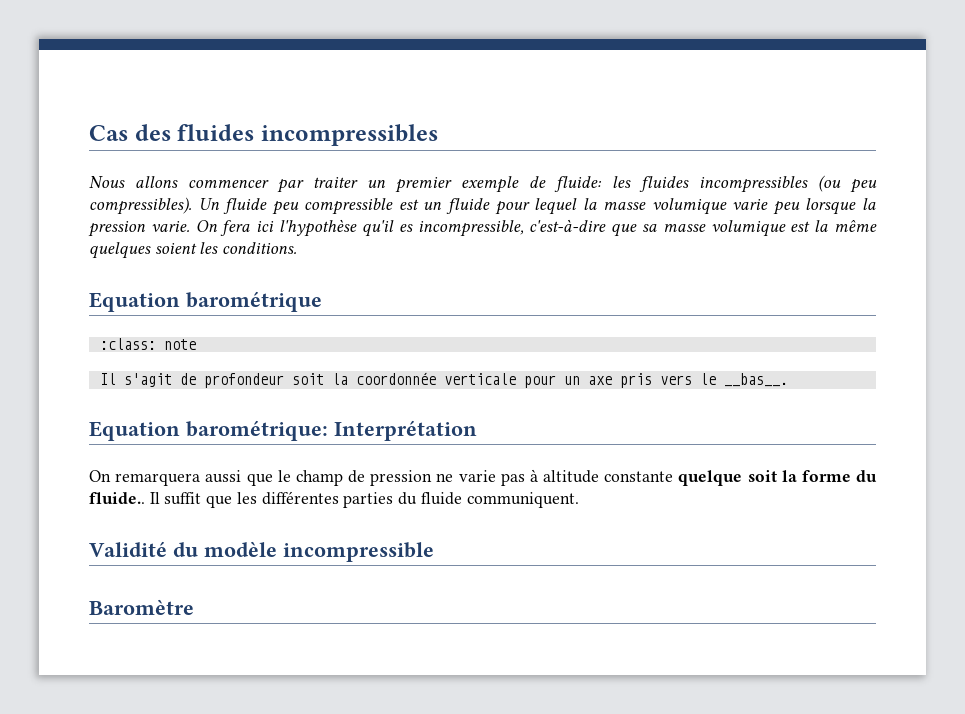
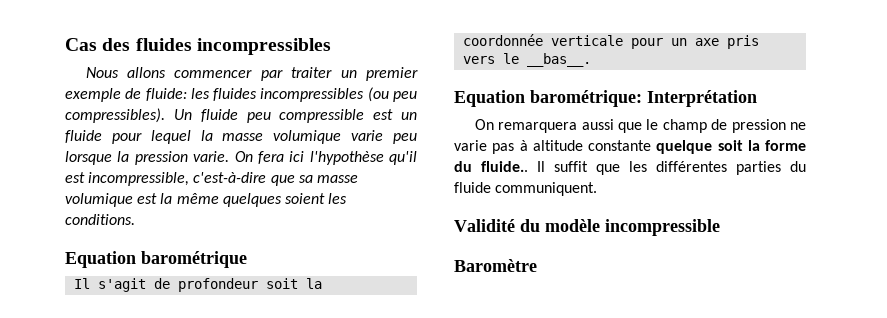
- On fera ici l'hypothèse qu'il es incompressible, c'est-à-dire que sa masse volumique est la même quelques soient les conditions.
+ On fera ici l'hypothèse qu'il est incompressible, c'est-à-dire que sa masse volumique est la même quelques soient les conditions.
- :class: note

